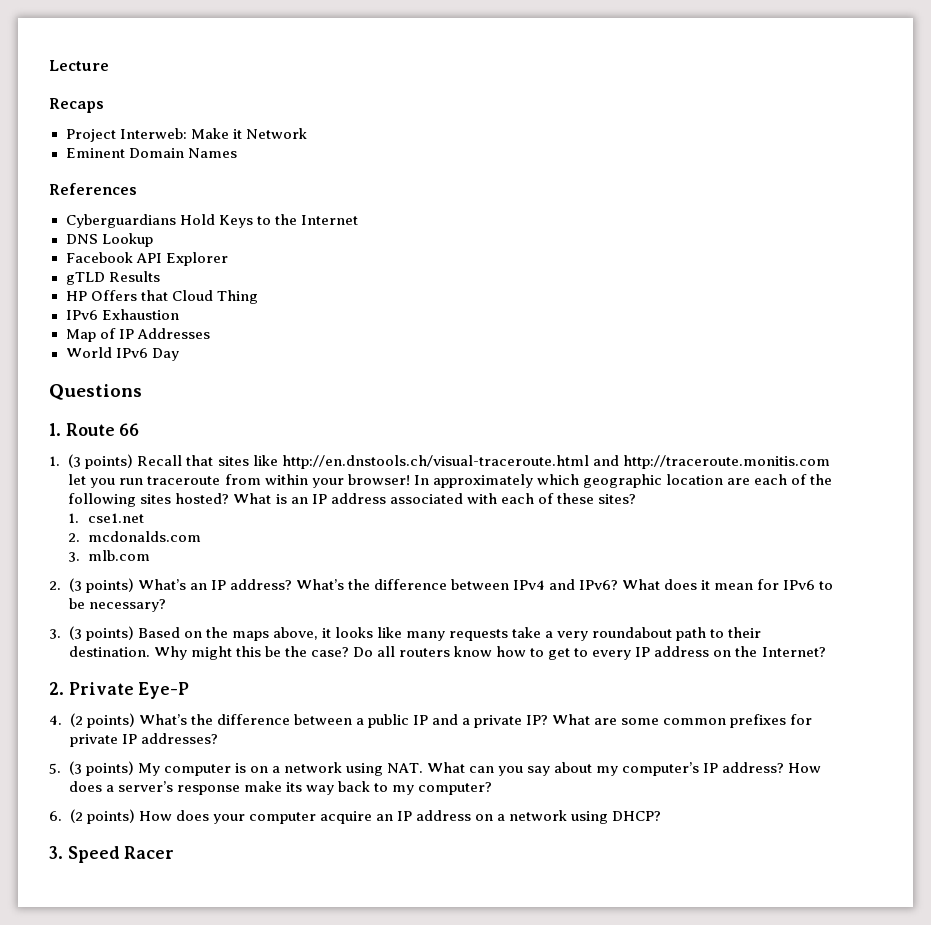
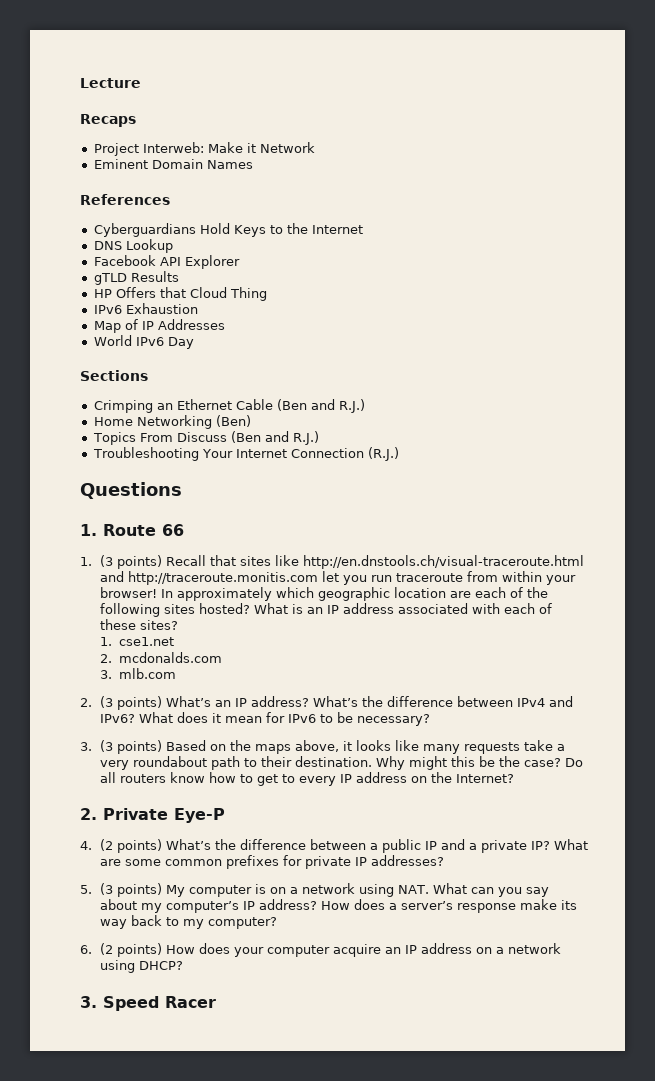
+ Sections
+ Crimping an Ethernet Cable (Ben and R.J.)
+ Home Networking (Ben)
+ Topics From Discuss (Ben and R.J.)
+ Troubleshooting Your Internet Connection (R.J.)

